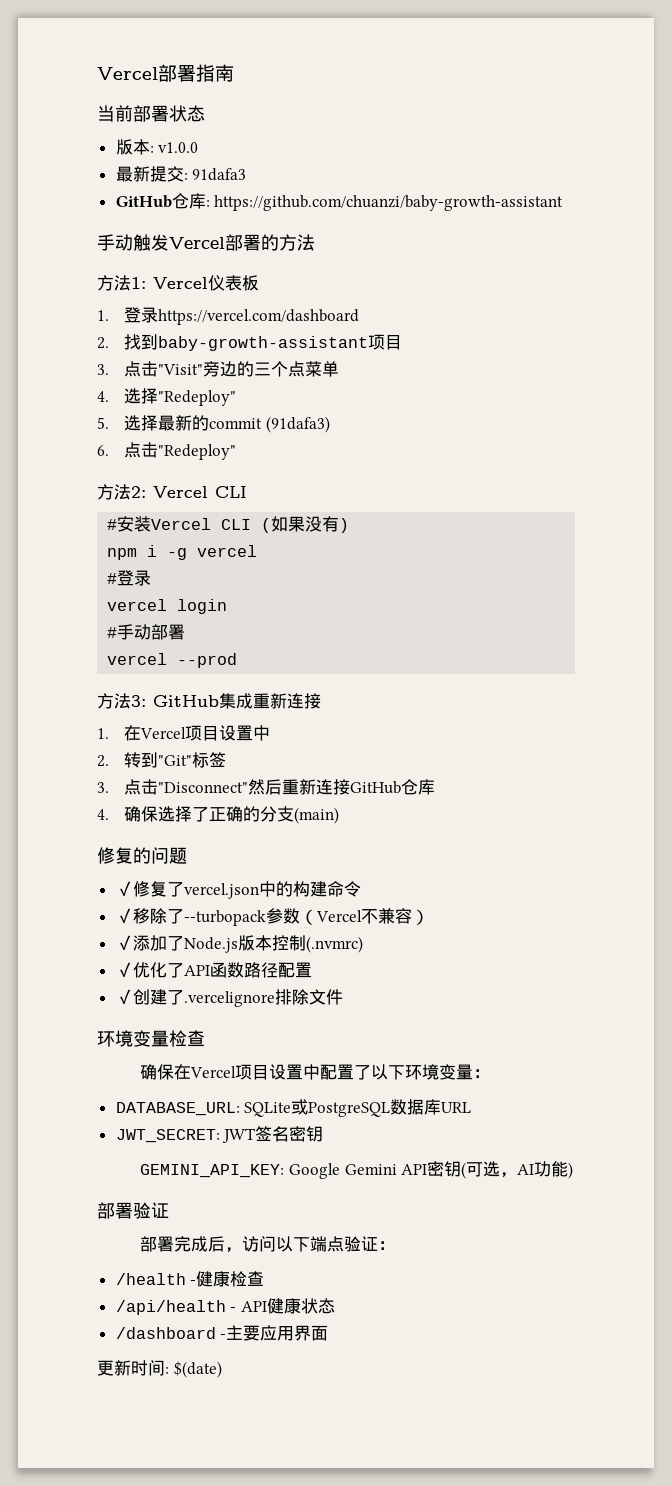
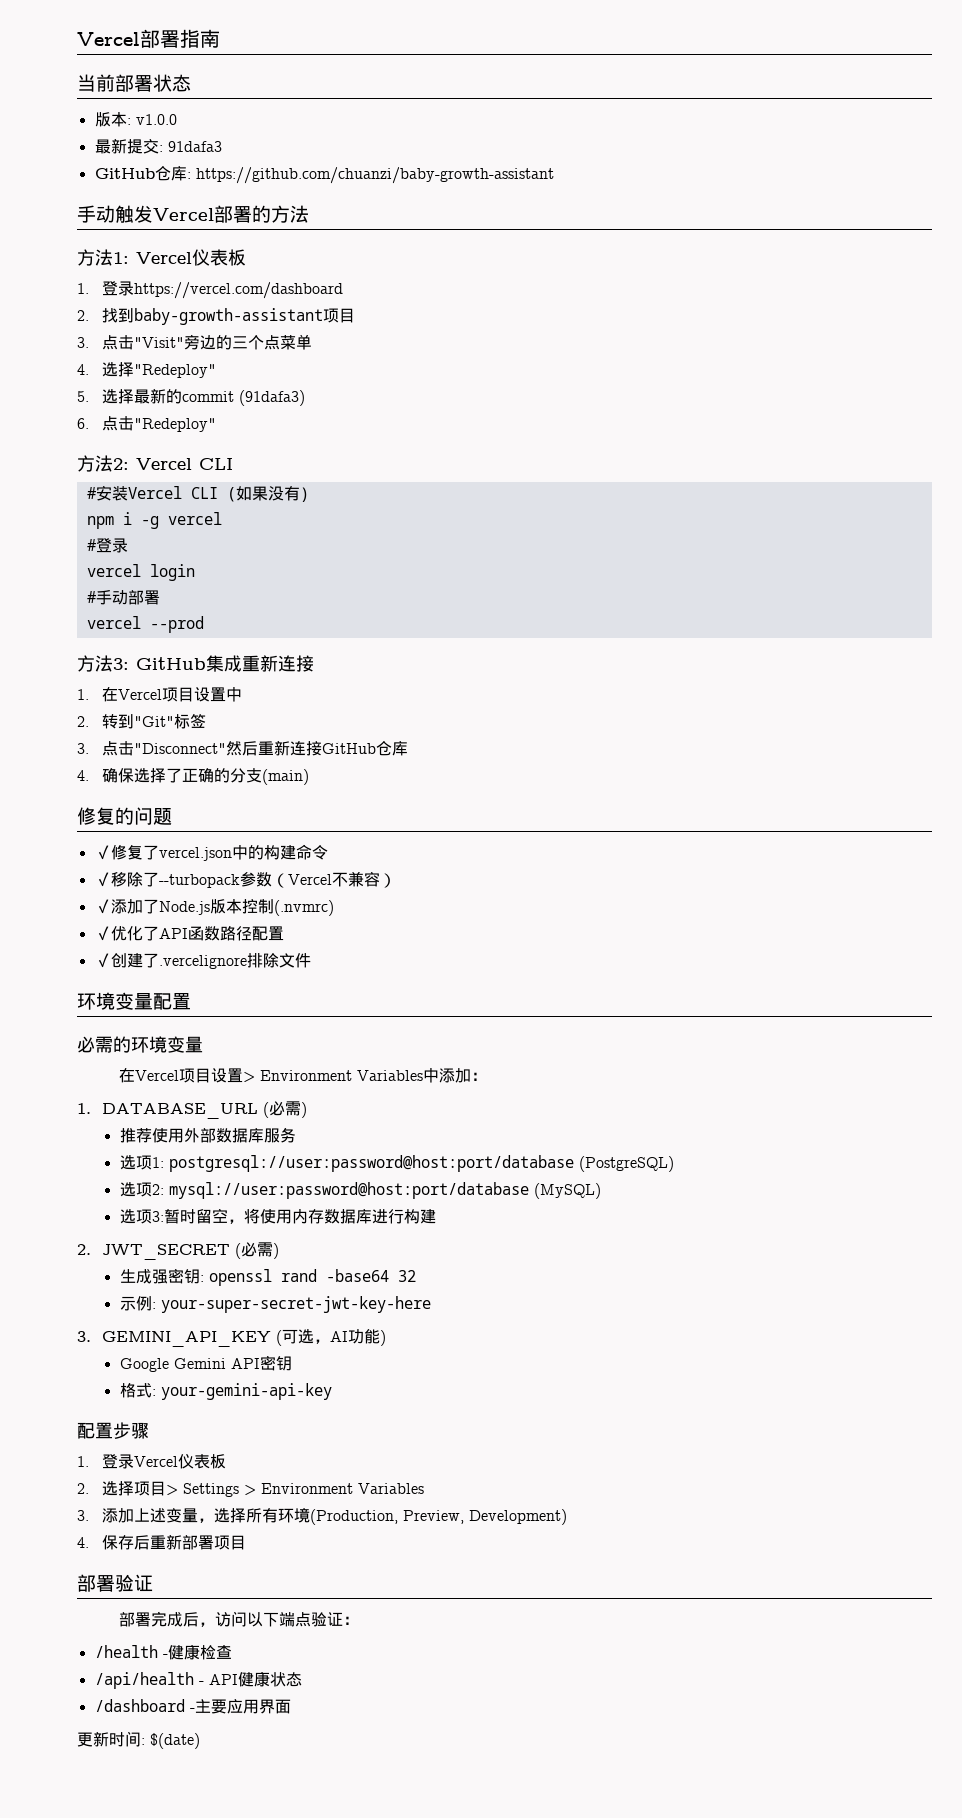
- 环境变量检查
- 确保在Vercel项目设置中配置了以下环境变量：
- DATABASE_URL: SQLite或PostgreSQL数据库URL
- JWT_SECRET: JWT签名密钥
- GEMINI_API_KEY: Google Gemini API密钥(可选，AI功能)
+ 环境变量配置
+ 必需的环境变量
+ 在Vercel项目设置> Environment Variables中添加：
+ 1. DATABASE_URL (必需)
+ 推荐使用外部数据库服务
+ 选项1: postgresql://user:password@host:port/database (PostgreSQL)
+ 选项2: mysql://user:password@host:port/database (MySQL)
+ 选项3:暂时留空，将使用内存数据库进行构建
+ 2. JWT_SECRET (必需)
+ 生成强密钥: openssl rand -base64 32
+ 示例: your-super-secret-jwt-key-here
+ 3. GEMINI_API_KEY (可选，AI功能)
+ Google Gemini API密钥
+ 格式: your-gemini-api-key
+ 配置步骤
+ 1.登录Vercel仪表板
+ 2.选择项目> Settings > Environment Variables
+ 3.添加上述变量，选择所有环境(Production, Preview, Development)
+ 4.保存后重新部署项目

